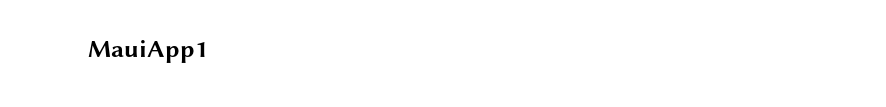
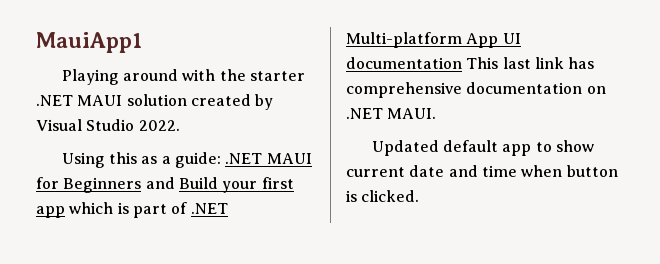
+ Playing around with the starter .NET MAUI solution created by Visual Studio 2022.
+ Using this as a guide: .NET MAUI for Beginners and Build your first app which is part of .NET Multi-platform App UI documentation This last link has comprehensive documentation on .NET MAUI.
+ Updated default app to show current date and time when button is clicked.

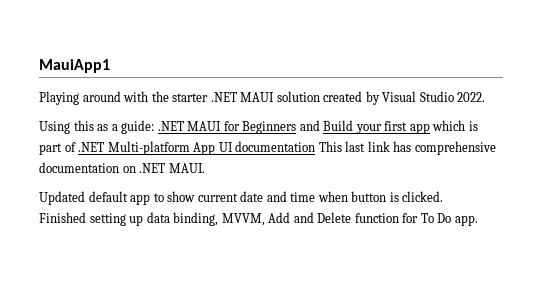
+ Finished setting up data binding, MVVM, Add and Delete function for To Do app.

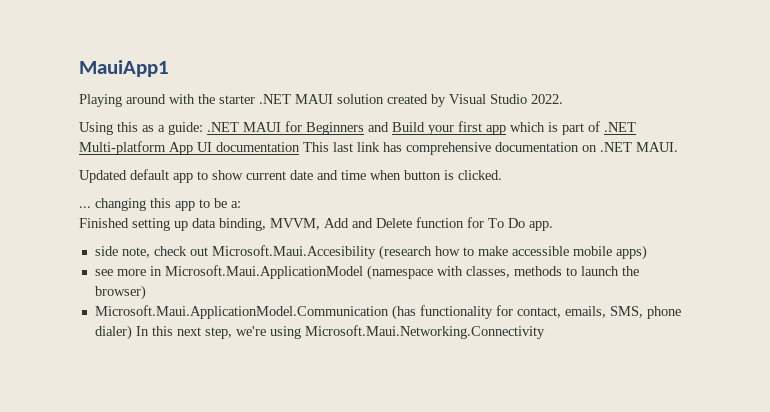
+ ... changing this app to be a:
+ side note, check out Microsoft.Maui.Accesibility (research how to make accessible mobile apps)
+ see more in Microsoft.Maui.ApplicationModel (namespace with classes, methods to launch the browser)
+ Microsoft.Maui.ApplicationModel.Communication (has functionality for contact, emails, SMS, phone dialer) In this next step, we're using Microsoft.Maui.Networking.Connectivity

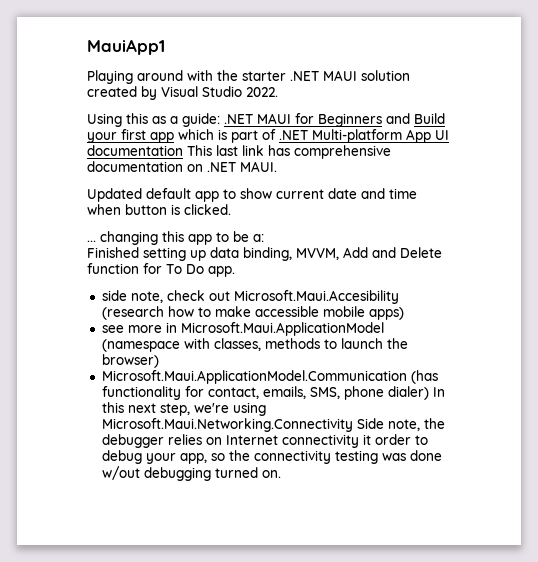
- Microsoft.Maui.ApplicationModel.Communication (has functionality for contact, emails, SMS, phone dialer) In this next step, we're using Microsoft.Maui.Networking.Connectivity
+ Microsoft.Maui.ApplicationModel.Communication (has functionality for contact, emails, SMS, phone dialer) In this next step, we're using Microsoft.Maui.Networking.Connectivity Side note, the debugger relies on Internet connectivity it order to debug your app, so the connectivity testing was done w/out debugging turned on.

